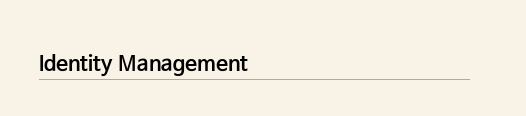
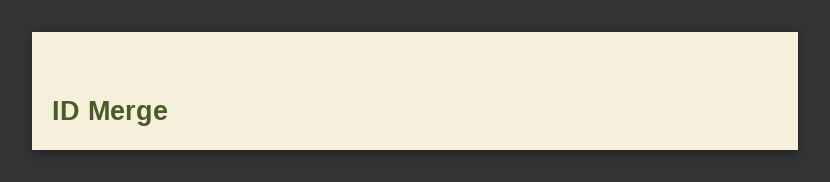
- Identity Management
+ ID Merge

